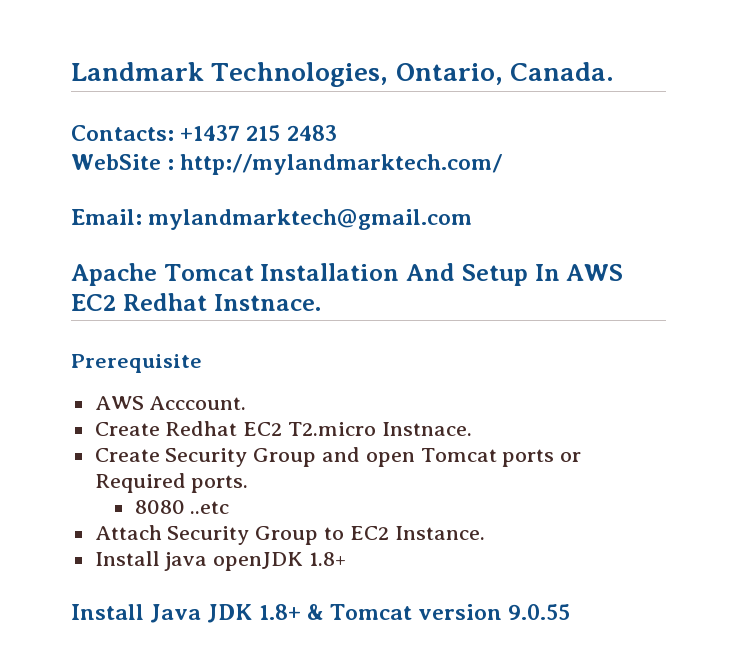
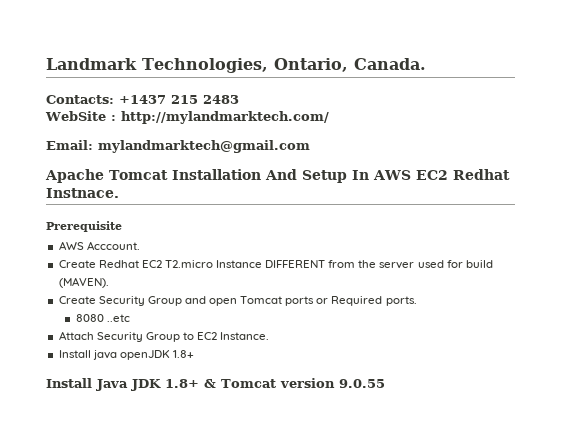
- Create Redhat EC2 T2.micro Instnace.
+ Create Redhat EC2 T2.micro Instance DIFFERENT from the server used for build (MAVEN).

